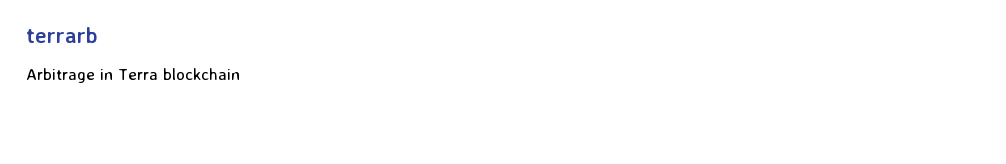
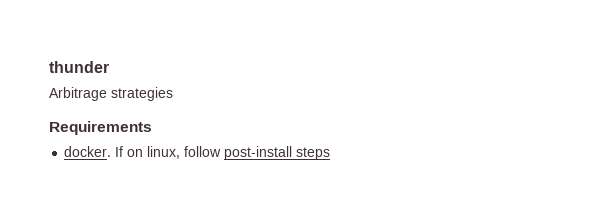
- terrarb
+ thunder
- Arbitrage in Terra blockchain
+ Arbitrage strategies
+ Requirements
+ docker. If on linux, follow post-install steps

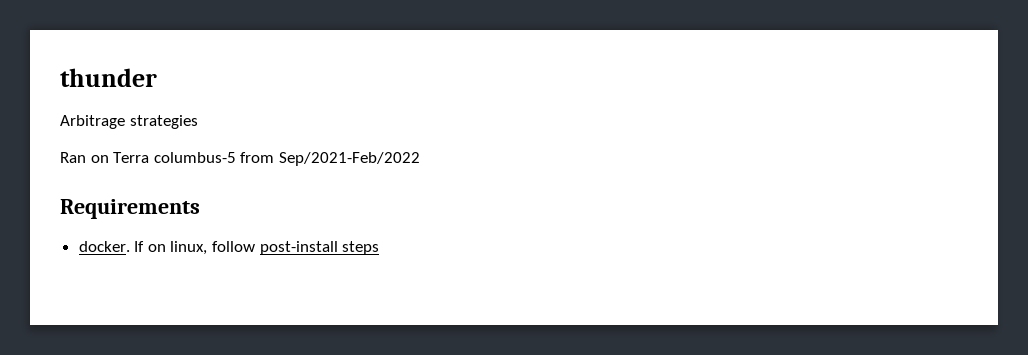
+ Ran on Terra columbus-5 from Sep/2021-Feb/2022

